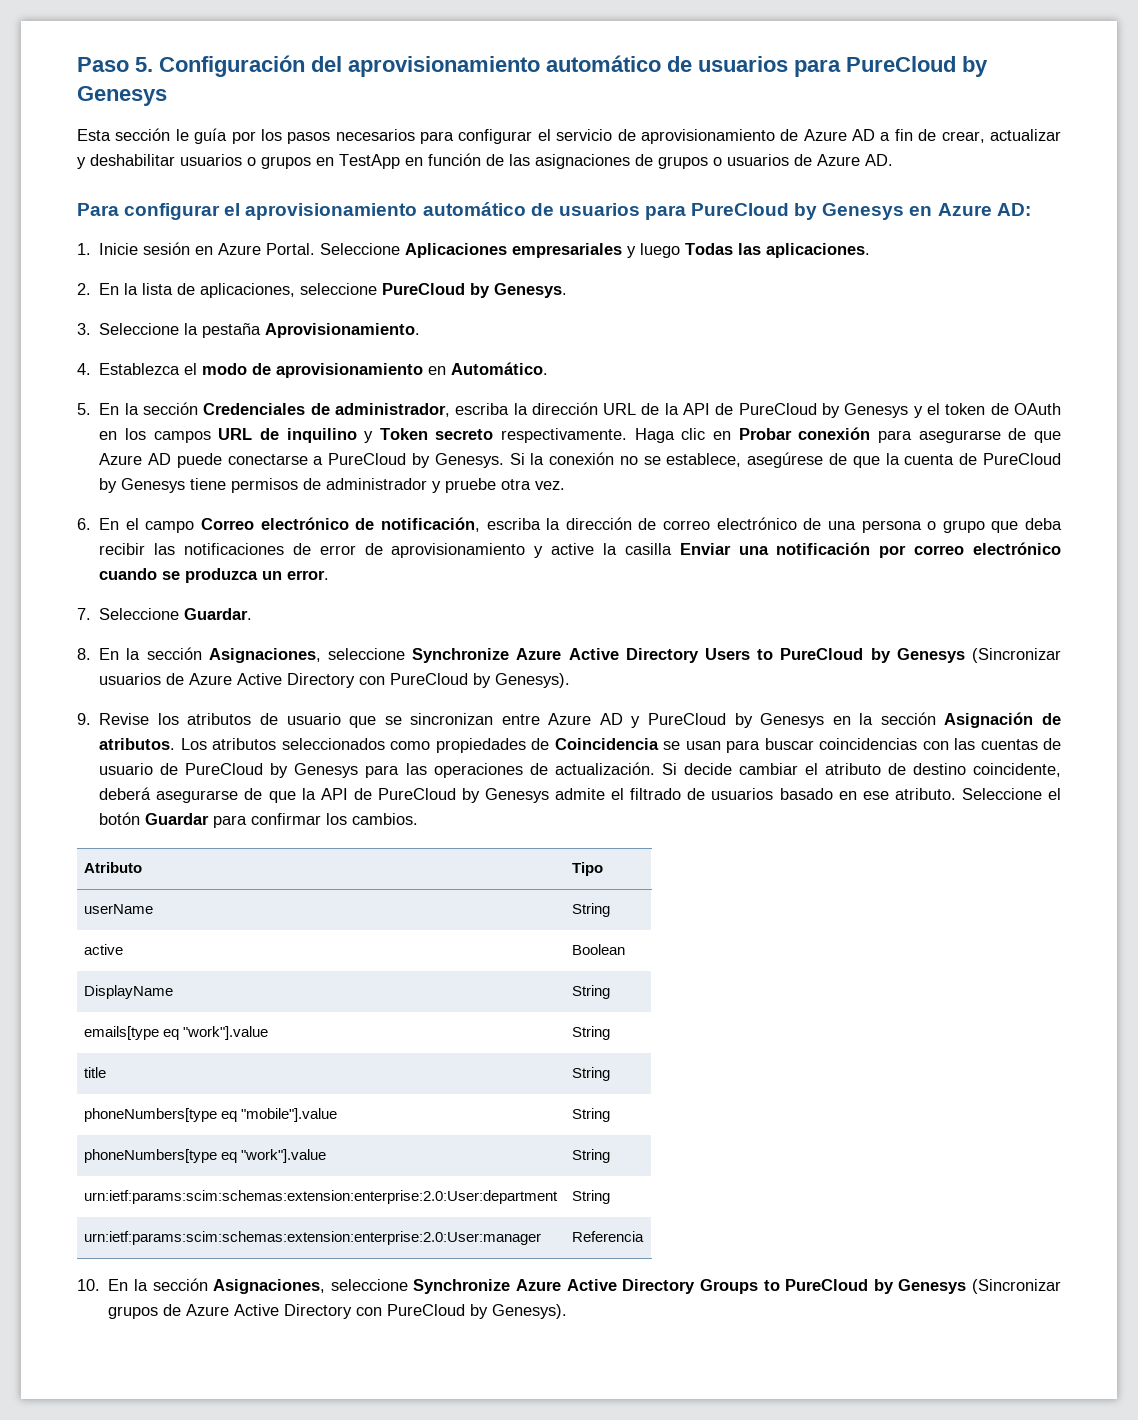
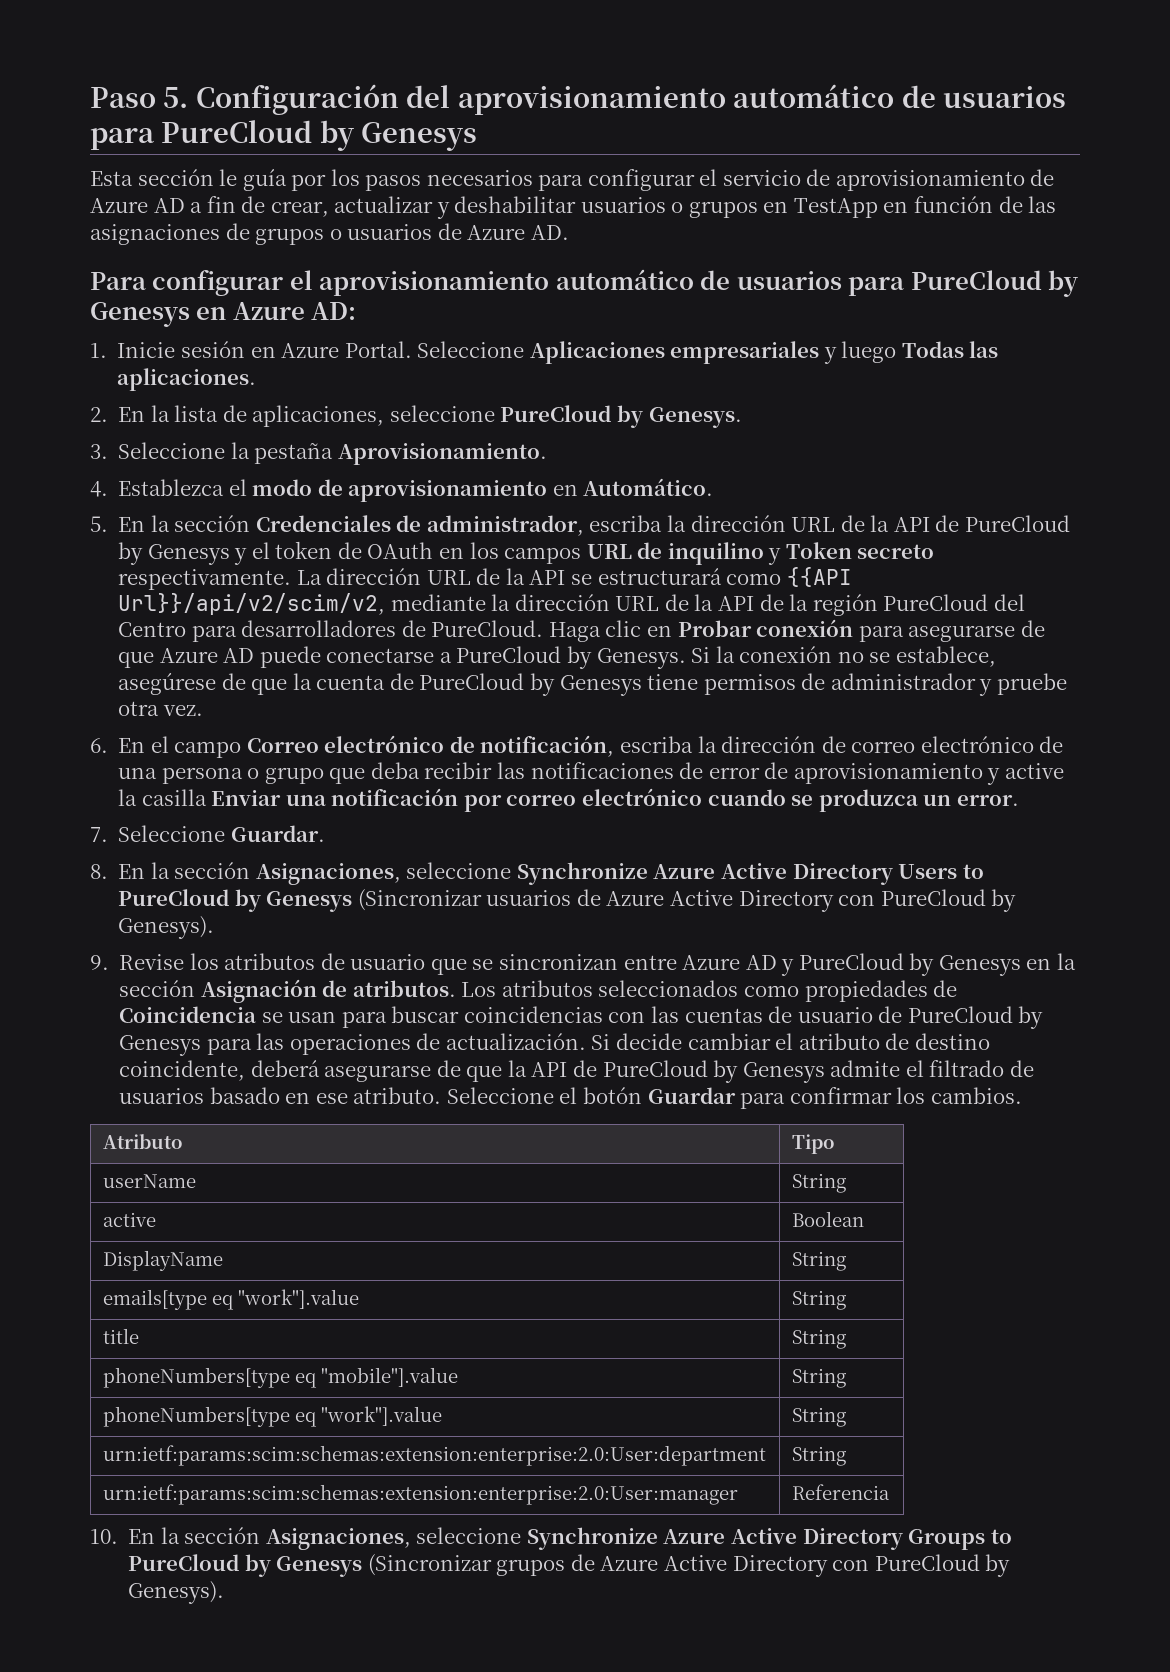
+ La dirección URL de la API se estructurará como {{API Url}}/api/v2/scim/v2, mediante la dirección URL de la API de la región PureCloud del Centro para desarrolladores de PureCloud.

